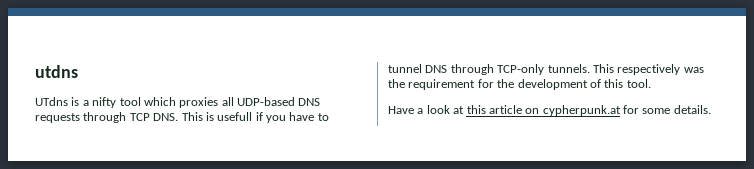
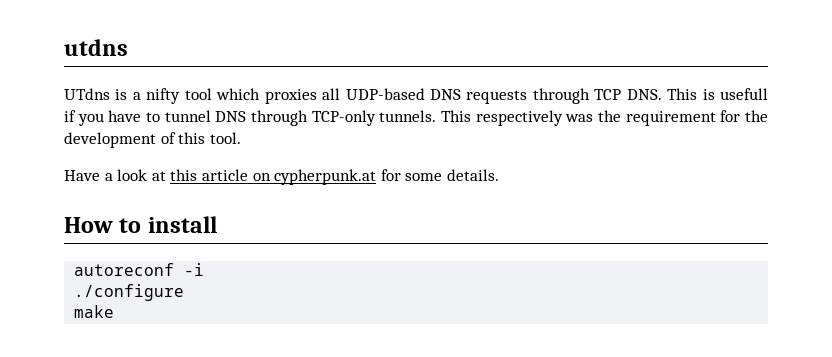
+ How to install
+ autoreconf -i
+ ./configure
+ make

